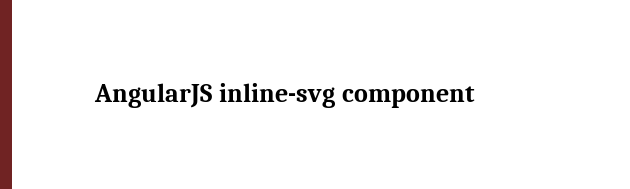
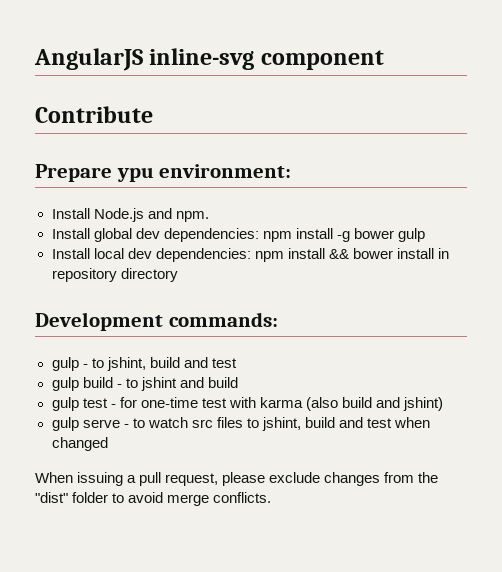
+ Contribute
+ Prepare ypu environment:
+ Install Node.js and npm.
+ Install global dev dependencies: npm install -g bower gulp
+ Install local dev dependencies: npm install && bower install in repository directory
+ Development commands:
+ gulp - to jshint, build and test
+ gulp build - to jshint and build
+ gulp test - for one-time test with karma (also build and jshint)
+ gulp serve - to watch src files to jshint, build and test when changed
+ When issuing a pull request, please exclude changes from the "dist" folder to avoid merge conflicts.

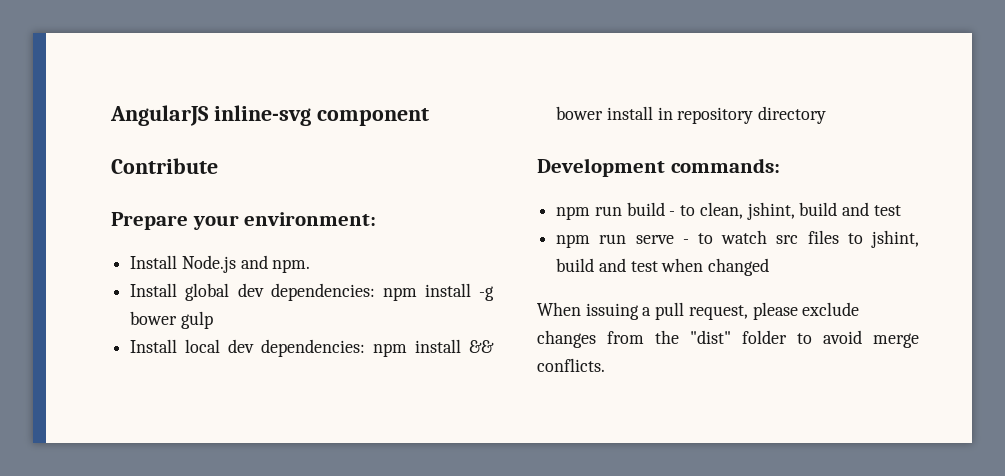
- Prepare ypu environment:
+ Prepare your environment:
- gulp - to jshint, build and test
+ npm run build - to clean, jshint, build and test
- gulp build - to jshint and build
- gulp test - for one-time test with karma (also build and jshint)
- gulp serve - to watch src files to jshint, build and test when changed
+ npm run serve - to watch src files to jshint, build and test when changed

